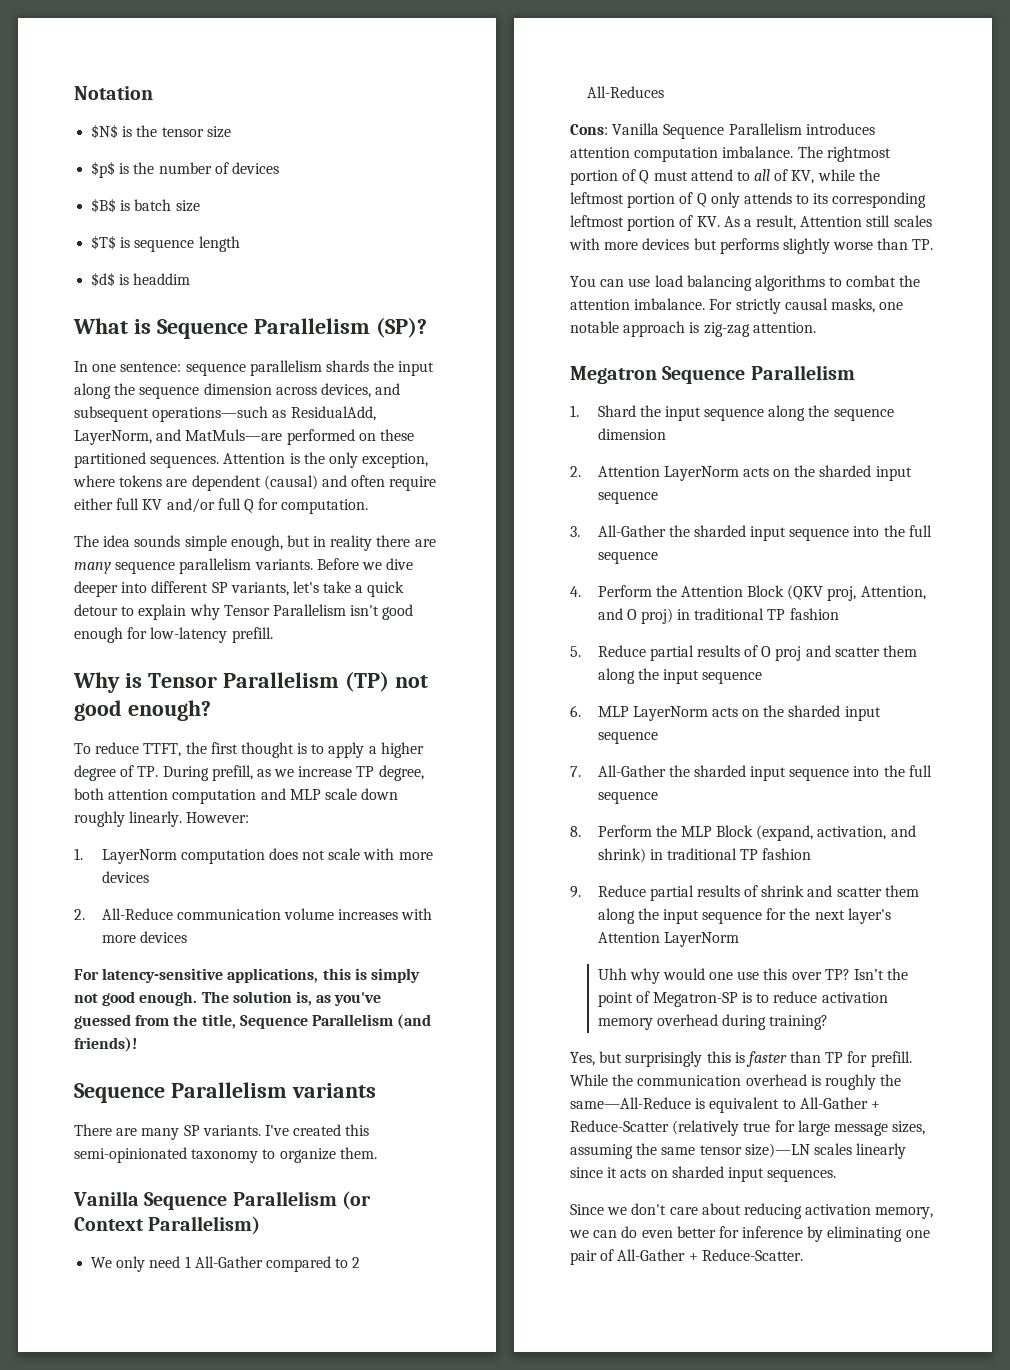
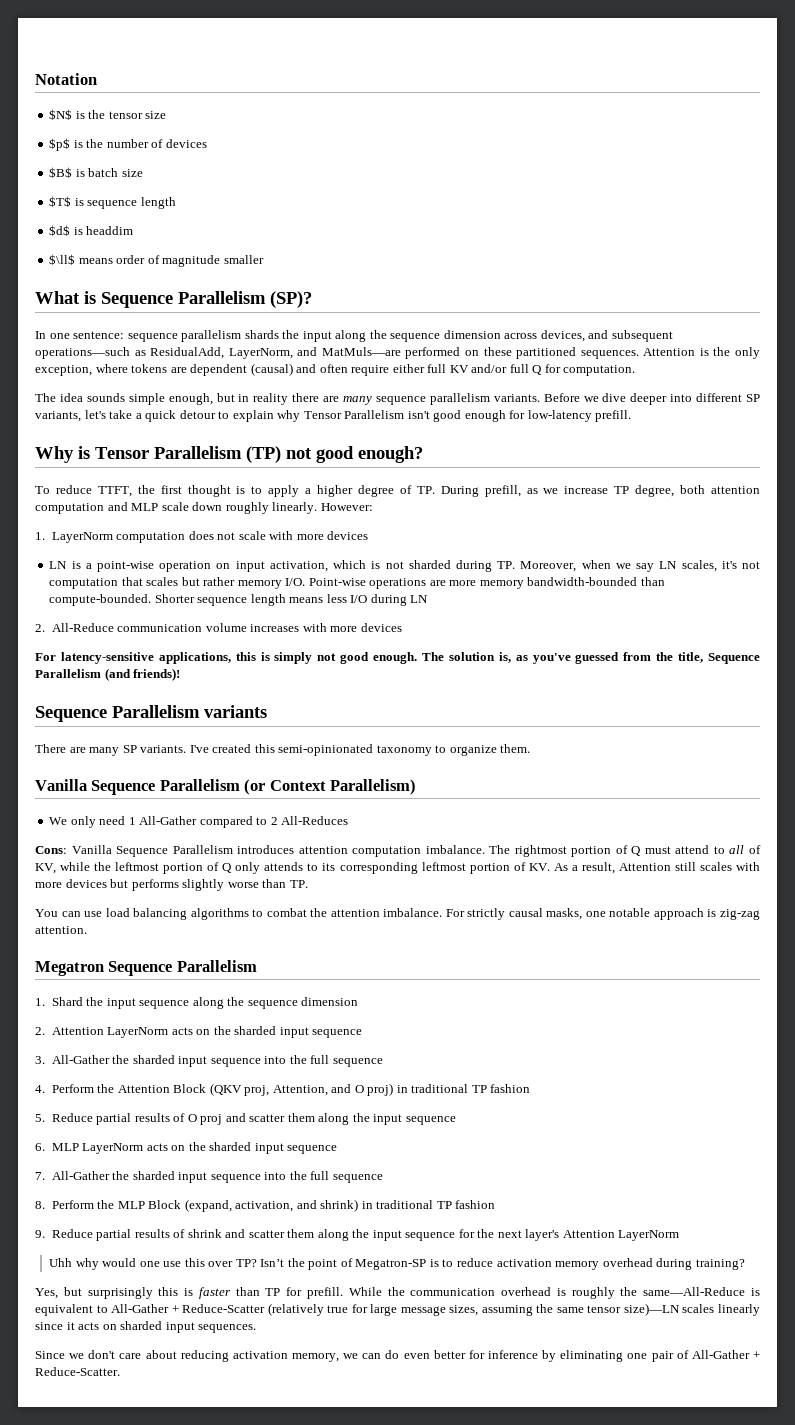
+ $\ll$ means order of magnitude smaller
+ LN is a point-wise operation on input activation, which is not sharded during TP. Moreover, when we say LN scales, it's not computation that scales but rather memory I/O. Point-wise operations are more memory bandwidth-bounded than compute-bounded. Shorter sequence length means less I/O during LN

